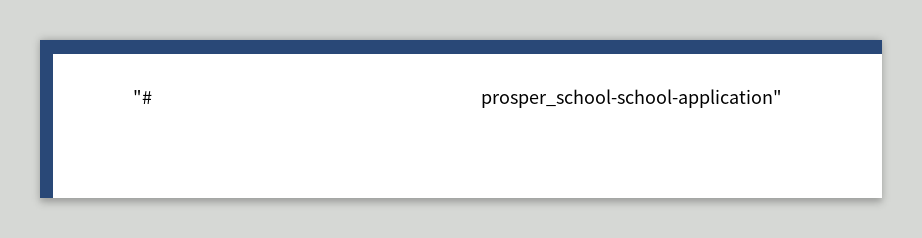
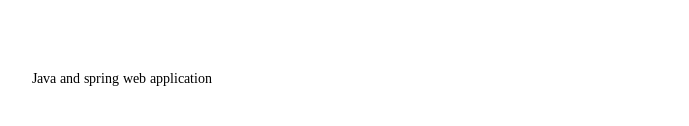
- "# prosper_school-school-application"
+ Java and spring web application

